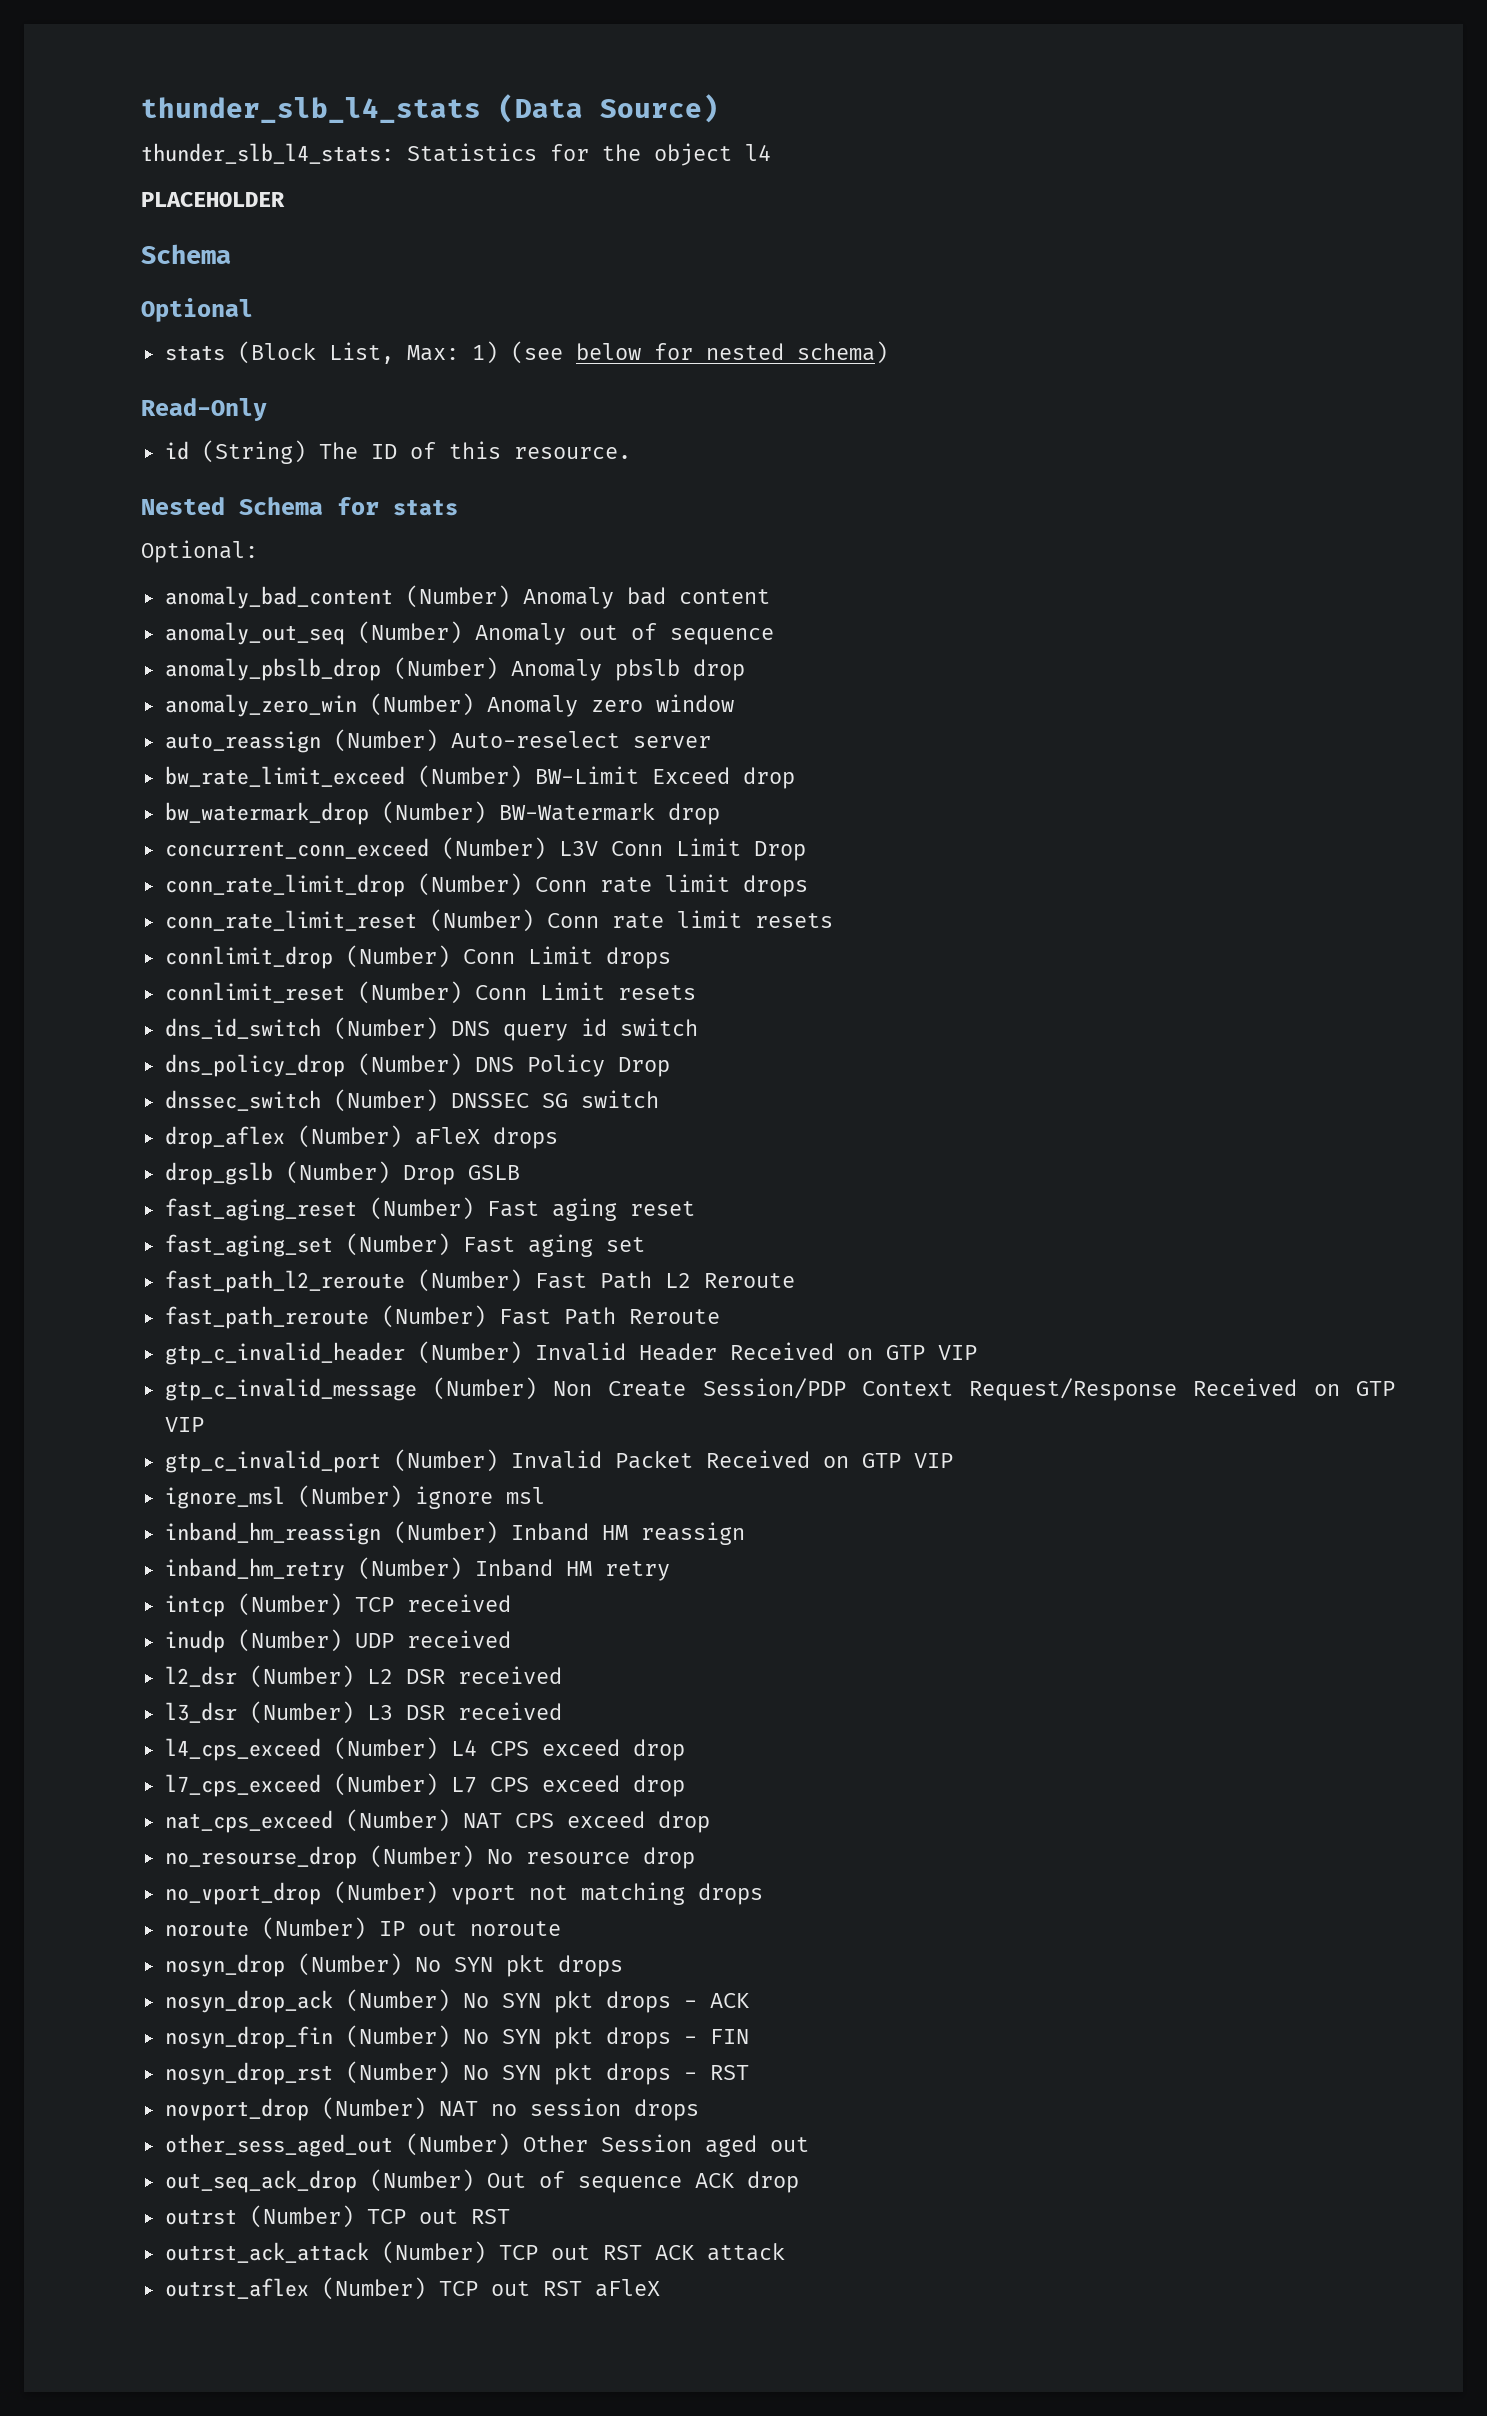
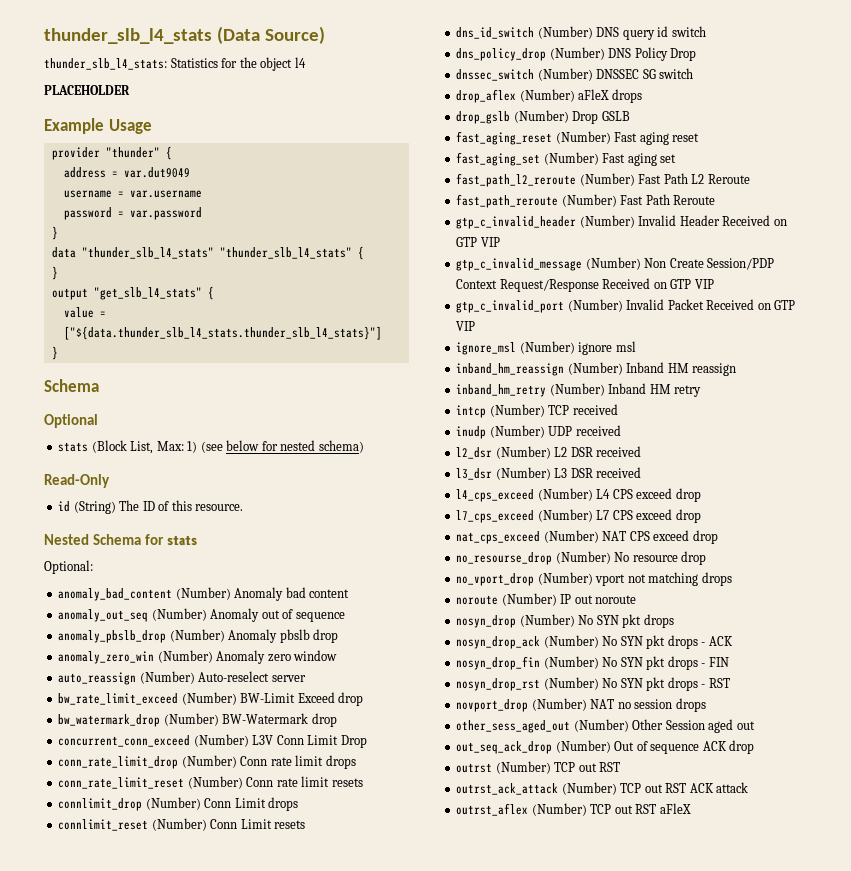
+ Example Usage
+ provider "thunder" {
+ address = var.dut9049
+ username = var.username
+ password = var.password
+ }
+ data "thunder_slb_l4_stats" "thunder_slb_l4_stats" {
+ }
+ output "get_slb_l4_stats" {
+ value = ["${data.thunder_slb_l4_stats.thunder_slb_l4_stats}"]
+ }

